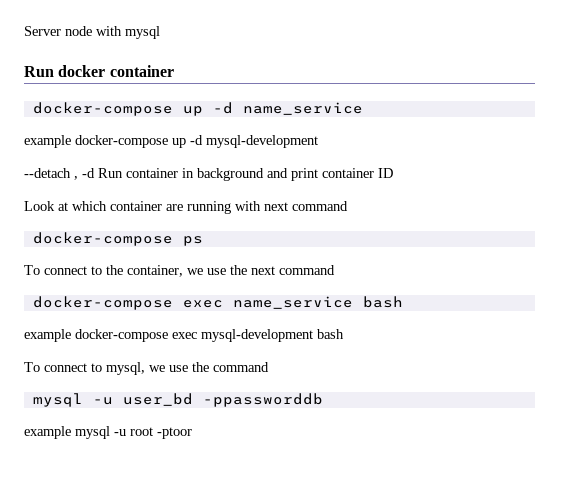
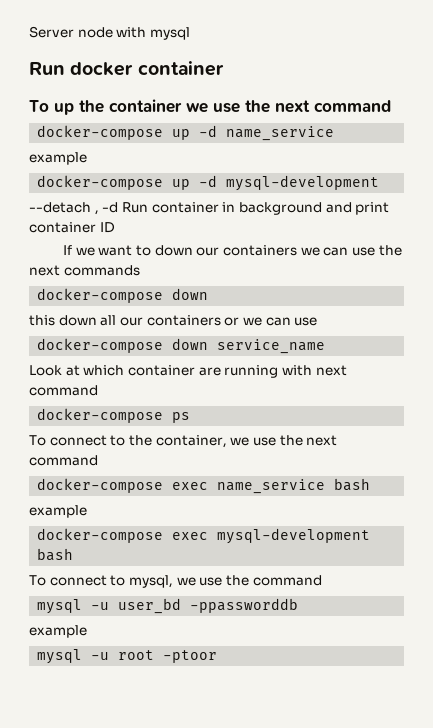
+ To up the container we use the next command
  docker-compose up -d name_service
- example docker-compose up -d mysql-development
+ example
+ docker-compose up -d mysql-development
+ If we want to down our containers we can use the next commands
+ docker-compose down
+ this down all our containers or we can use
+ docker-compose down service_name
  docker-compose exec name_service bash
- example docker-compose exec mysql-development bash
+ example
+ docker-compose exec mysql-development bash
  mysql -u user_bd -ppassworddb
- example mysql -u root -ptoor
+ example
+ mysql -u root -ptoor

